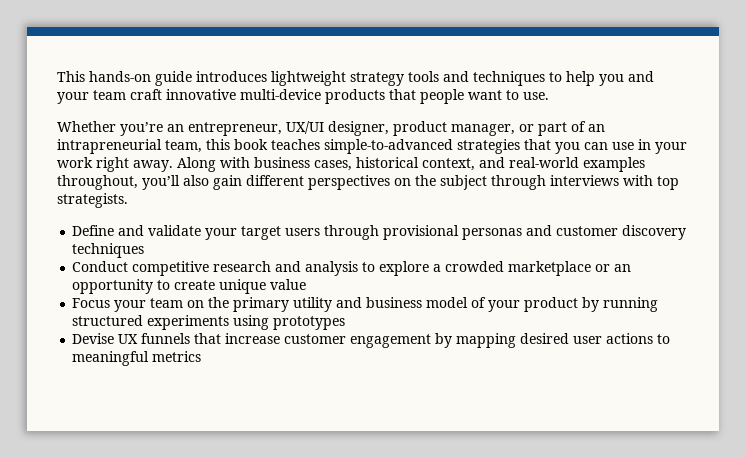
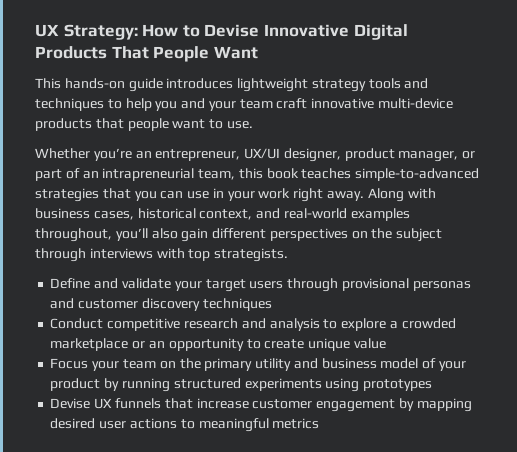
+ UX Strategy: How to Devise Innovative Digital Products That People Want

